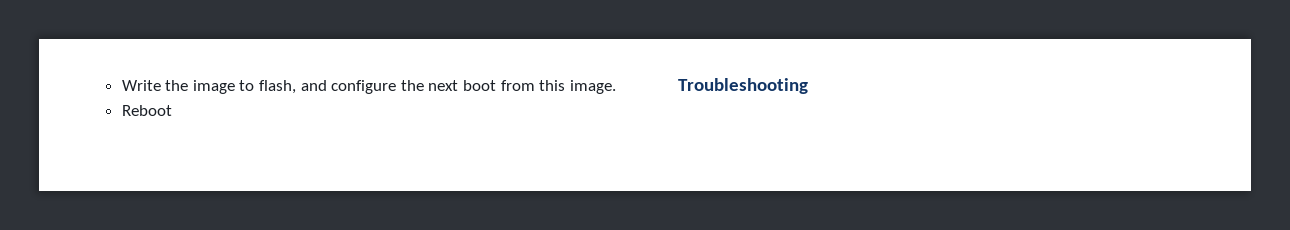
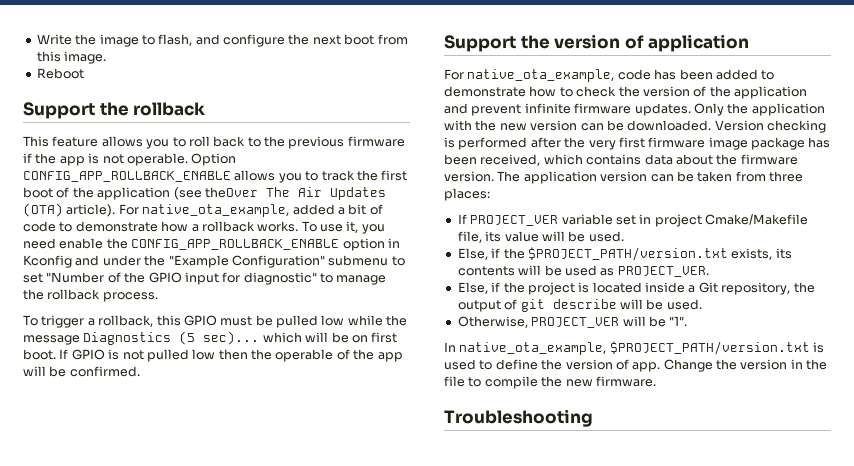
+ Support the rollback
+ This feature allows you to roll back to the previous firmware if the app is not operable. Option CONFIG_APP_ROLLBACK_ENABLE allows you to track the first boot of the application (see theOver The Air Updates (OTA) article). For native_ota_example, added a bit of code to demonstrate how a rollback works. To use it, you need enable the CONFIG_APP_ROLLBACK_ENABLE option in Kconfig and under the "Example Configuration" submenu to set "Number of the GPIO input for diagnostic" to manage the rollback process.
+ To trigger a rollback, this GPIO must be pulled low while the message Diagnostics (5 sec)... which will be on first boot. If GPIO is not pulled low then the operable of the app will be confirmed.
+ Support the version of application
+ For native_ota_example, code has been added to demonstrate how to check the version of the application and prevent infinite firmware updates. Only the application with the new version can be downloaded. Version checking is performed after the very first firmware image package has been received, which contains data about the firmware version. The application version can be taken from three places:
+ If PROJECT_VER variable set in project Cmake/Makefile file, its value will be used.
+ Else, if the $PROJECT_PATH/version.txt exists, its contents will be used as PROJECT_VER.
+ Else, if the project is located inside a Git repository, the output of git describe will be used.
+ Otherwise, PROJECT_VER will be "1".
+ In native_ota_example, $PROJECT_PATH/version.txt is used to define the version of app. Change the version in the file to compile the new firmware.

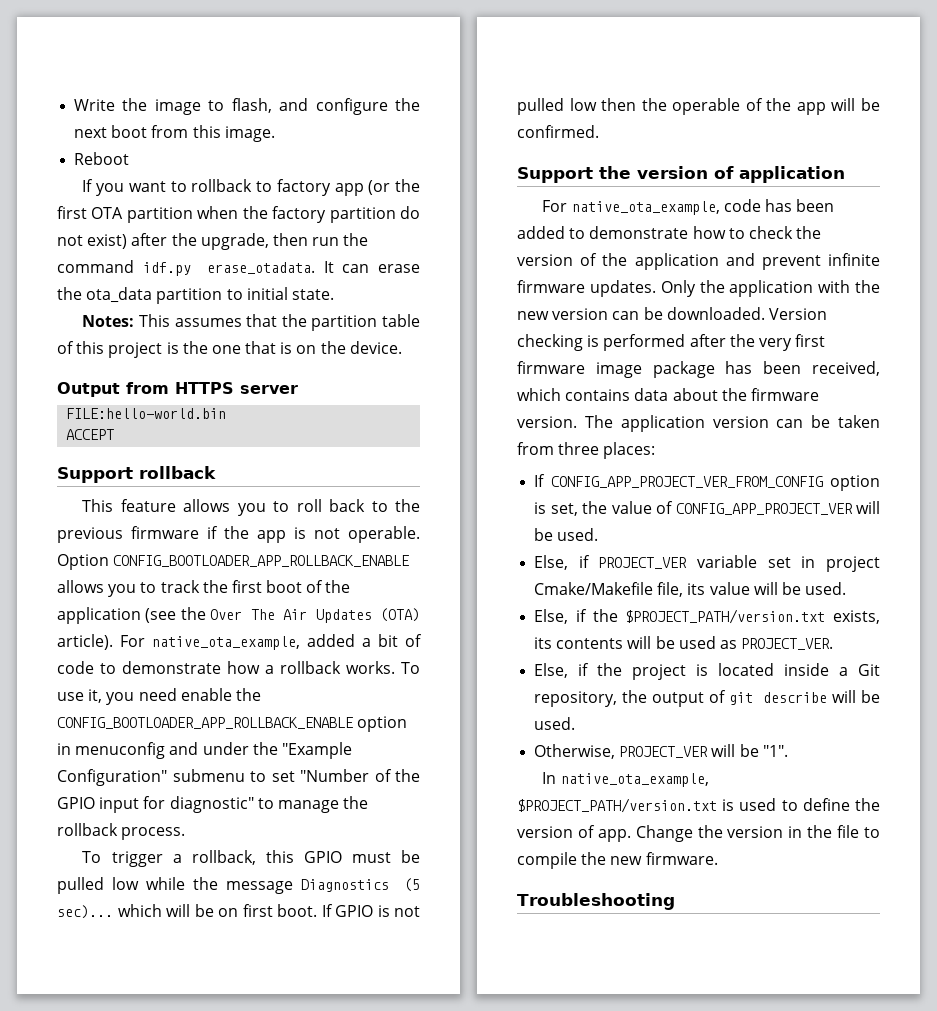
- Support the rollback
+ If you want to rollback to factory app (or the first OTA partition when the factory partition do not exist) after the upgrade, then run the command idf.py erase_otadata. It can erase the ota_data partition to initial state.
+ Notes: This assumes that the partition table of this project is the one that is on the device.
+ Output from HTTPS server
+ FILE:hello-world.bin
+ ACCEPT
+ Support rollback
- Option CONFIG_APP_ROLLBACK_ENABLE allows you to track the first boot of the application (see theOver The Air Updates (OTA) article).
+ Option CONFIG_BOOTLOADER_APP_ROLLBACK_ENABLE allows you to track the first boot of the application (see the Over The Air Updates (OTA) article).
- To use it, you need enable the CONFIG_APP_ROLLBACK_ENABLE option in Kconfig and under the "Example Configuration" submenu to set "Number of the GPIO input for diagnostic" to manage the rollback process.
+ To use it, you need enable the CONFIG_BOOTLOADER_APP_ROLLBACK_ENABLE option in menuconfig and under the "Example Configuration" submenu to set "Number of the GPIO input for diagnostic" to manage the rollback process.
- If PROJECT_VER variable set in project Cmake/Makefile file, its value will be used.
+ If CONFIG_APP_PROJECT_VER_FROM_CONFIG option is set, the value of CONFIG_APP_PROJECT_VER will be used.
+ Else, if PROJECT_VER variable set in project Cmake/Makefile file, its value will be used.

